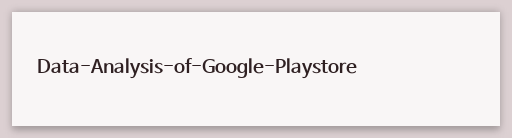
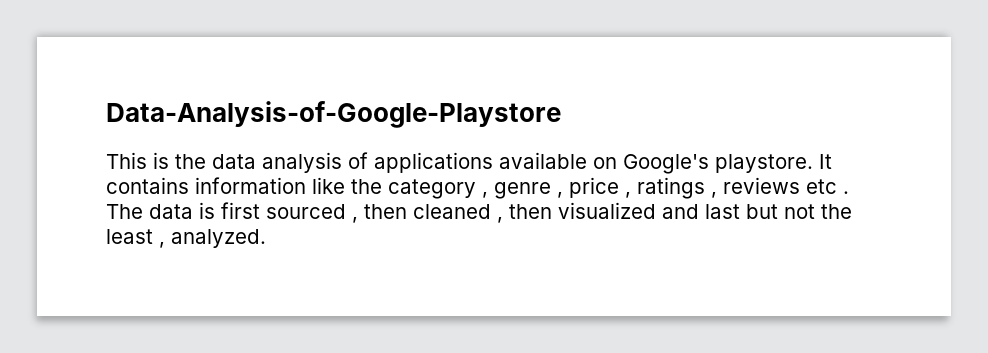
+ This is the data analysis of applications available on Google's playstore. It contains information like the category , genre , price , ratings , reviews etc . The data is first sourced , then cleaned , then visualized and last but not the least , analyzed.

